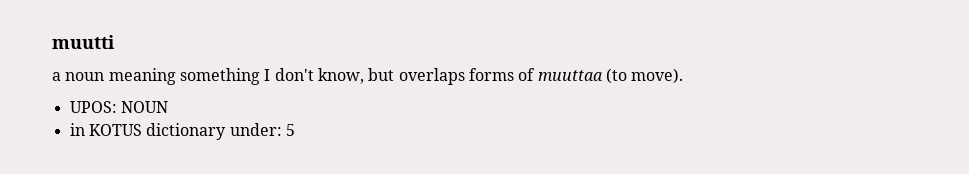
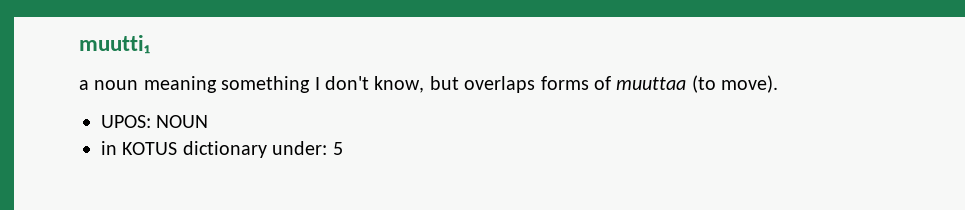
- muutti
+ muutti₁

